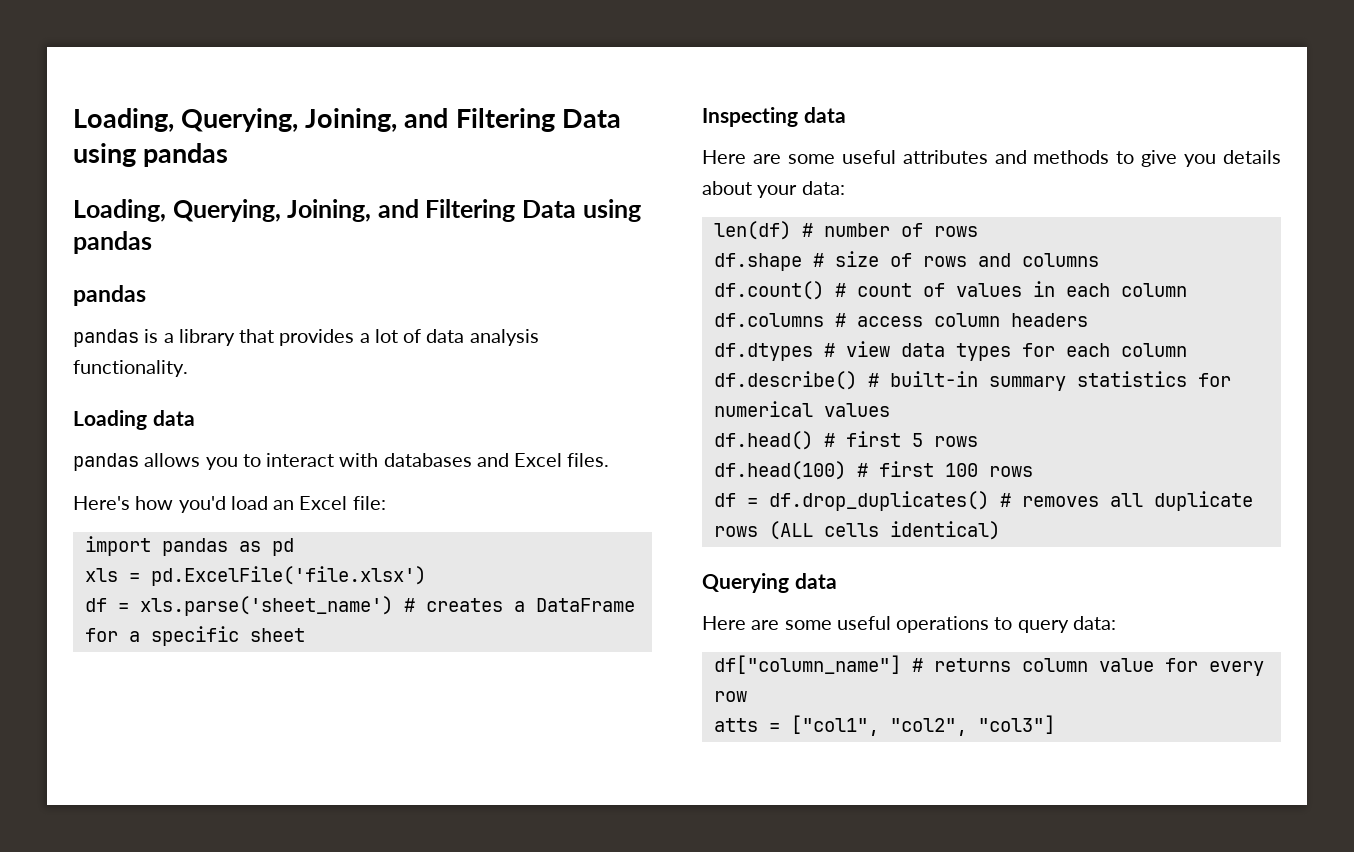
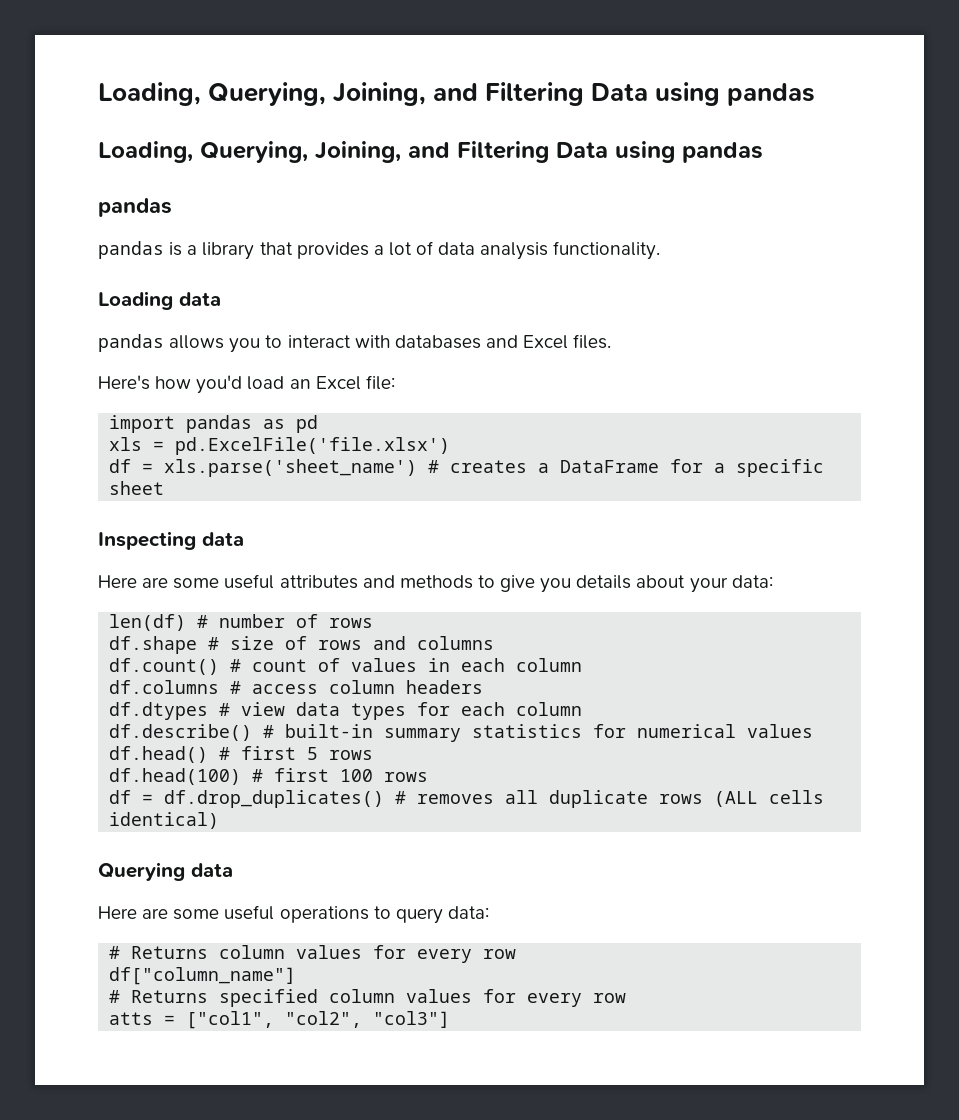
- df["column_name"] # returns column value for every row
+ # Returns column values for every row
+ df["column_name"]
+ # Returns specified column values for every row

